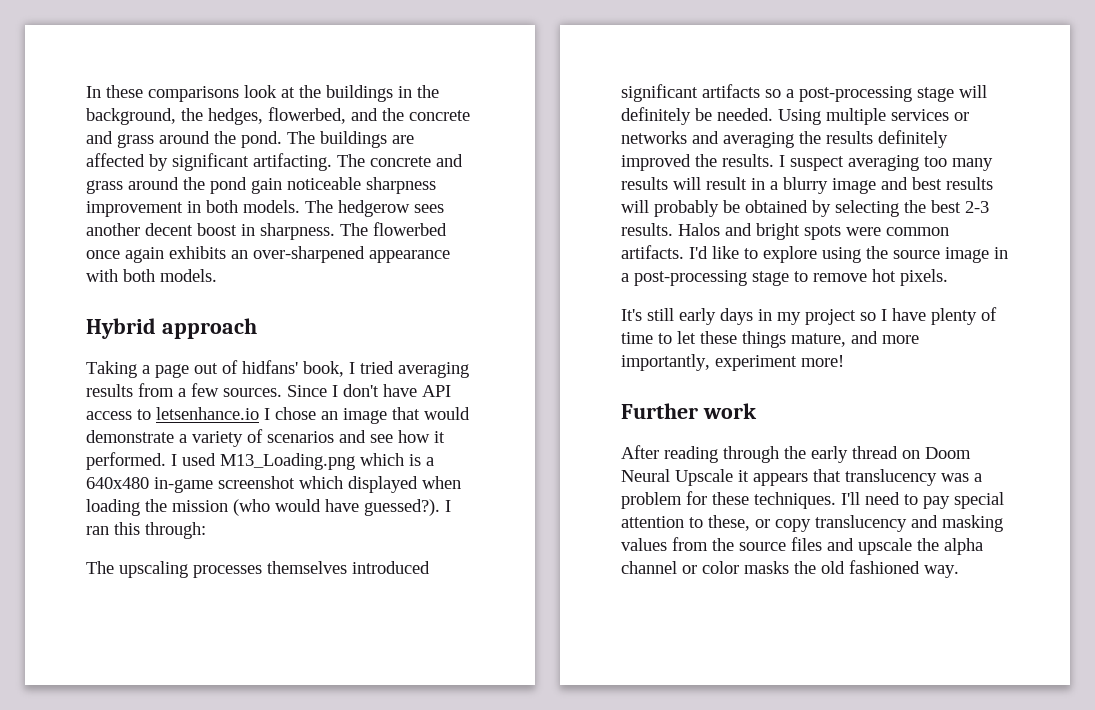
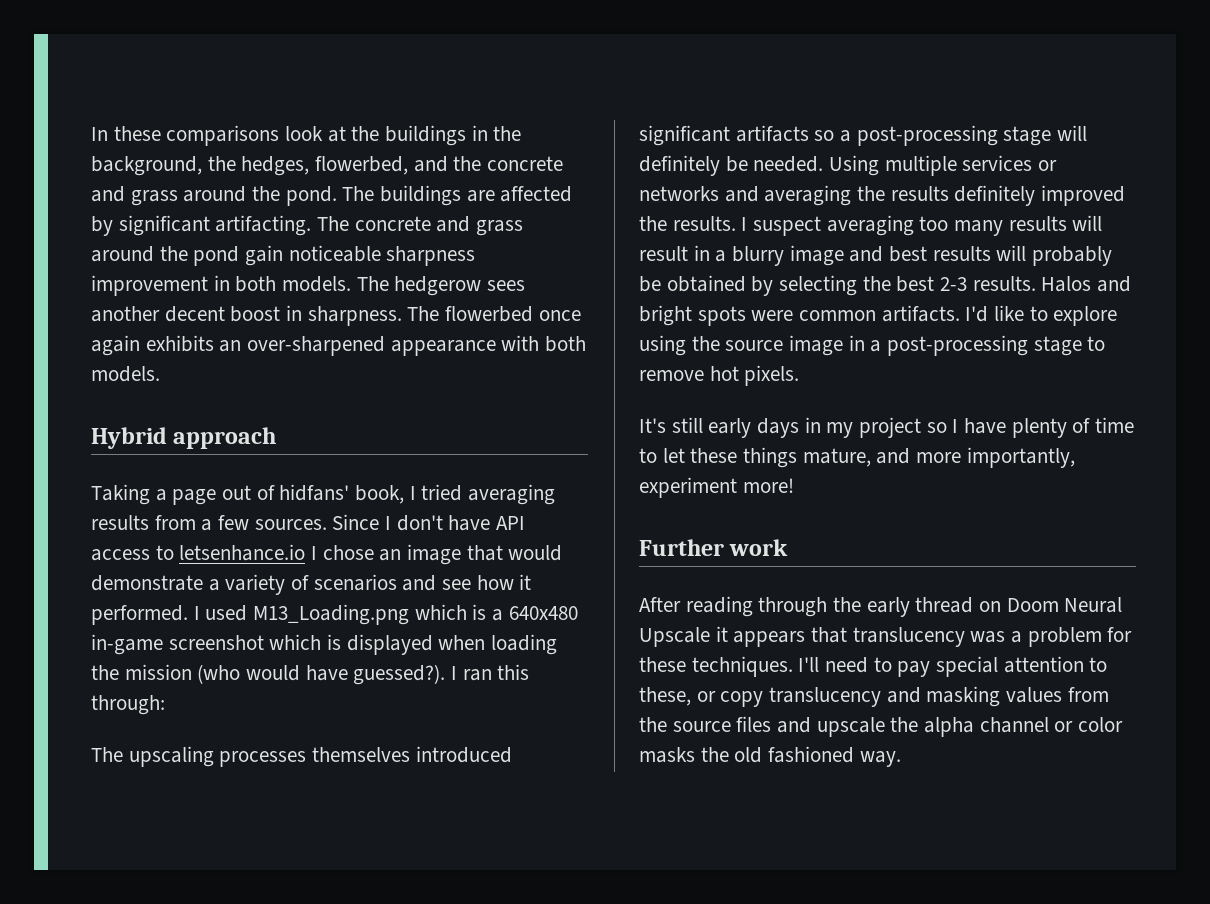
- I used M13_Loading.png which is a 640x480 in-game screenshot which displayed when loading the mission (who would have guessed?).
+ I used M13_Loading.png which is a 640x480 in-game screenshot which is displayed when loading the mission (who would have guessed?).

